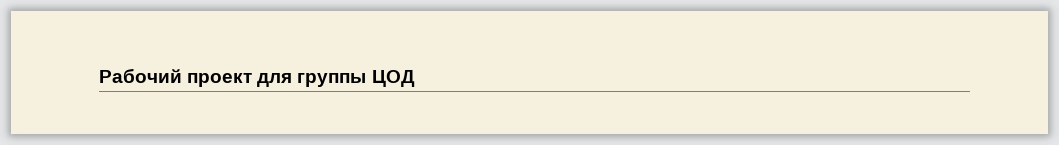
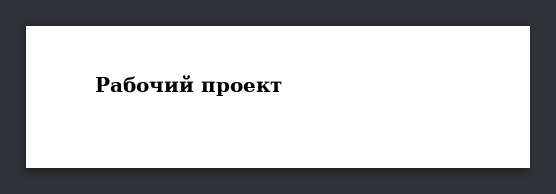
- Рабочий проект для группы ЦОД
+ Рабочий проект

